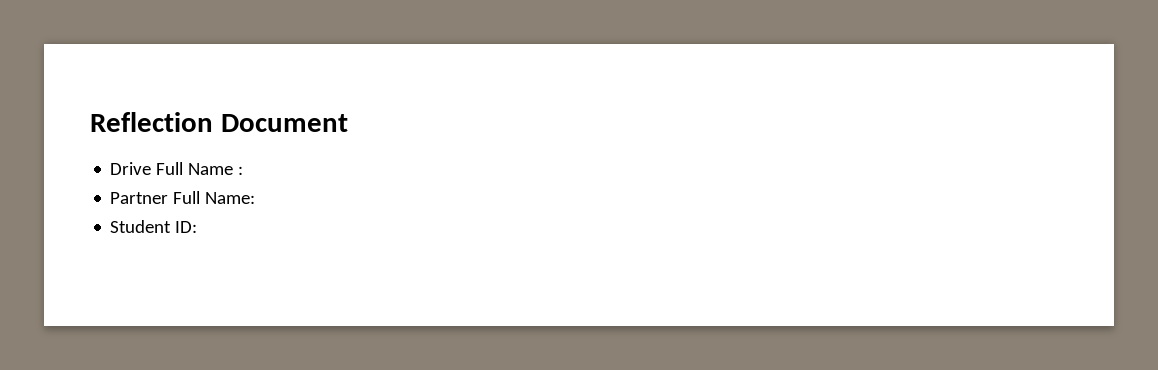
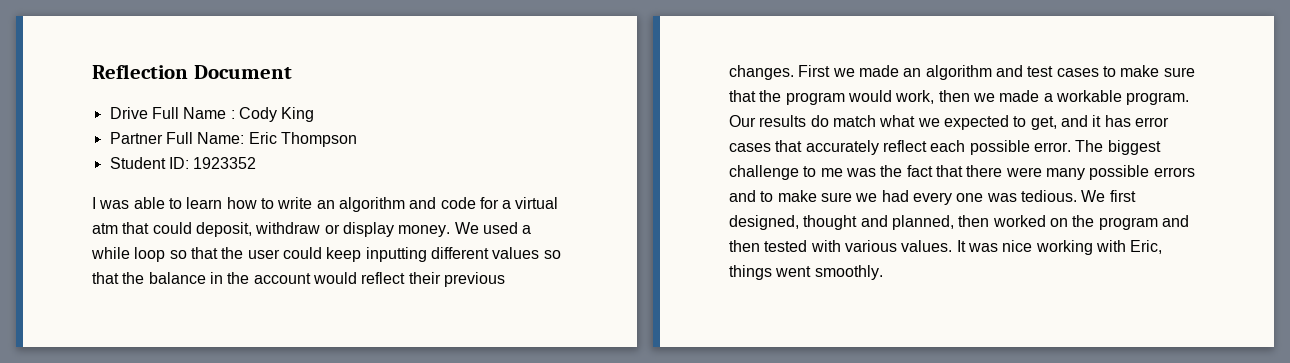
- Drive Full Name :
+ Drive Full Name : Cody King
- Partner Full Name:
+ Partner Full Name: Eric Thompson
- Student ID:
+ Student ID: 1923352
+ I was able to learn how to write an algorithm and code for a virtual atm that could deposit, withdraw or display money. We used a while loop so that the user could keep inputting different values so that the balance in the account would reflect their previous changes. First we made an algorithm and test cases to make sure that the program would work, then we made a workable program. Our results do match what we expected to get, and it has error cases that accurately reflect each possible error. The biggest challenge to me was the fact that there were many possible errors and to make sure we had every one was tedious. We first designed, thought and planned, then worked on the program and then tested with various values. It was nice working with Eric, things went smoothly.

